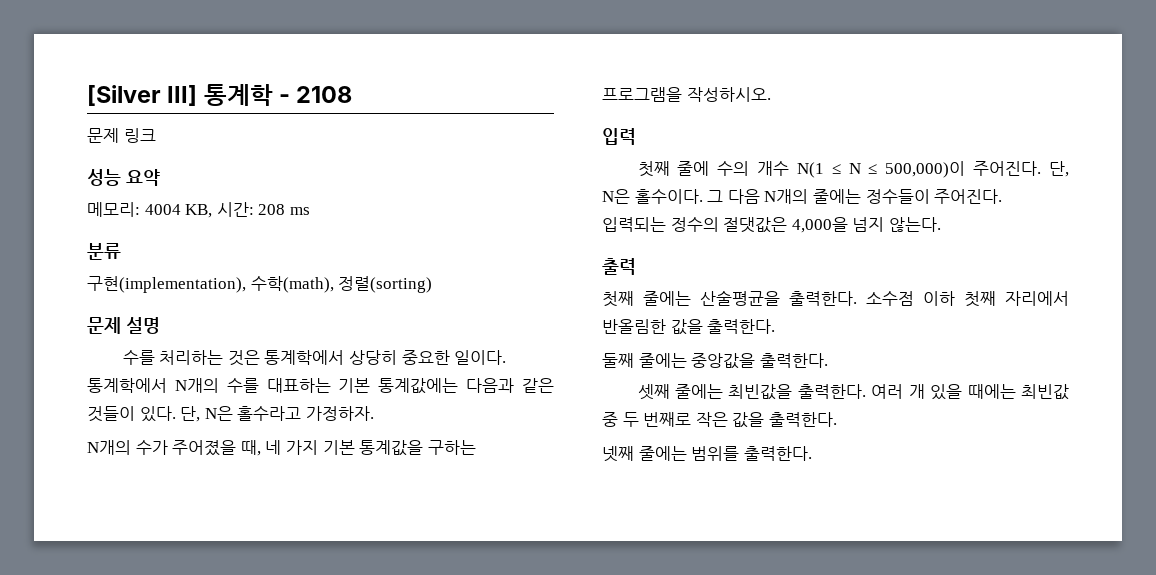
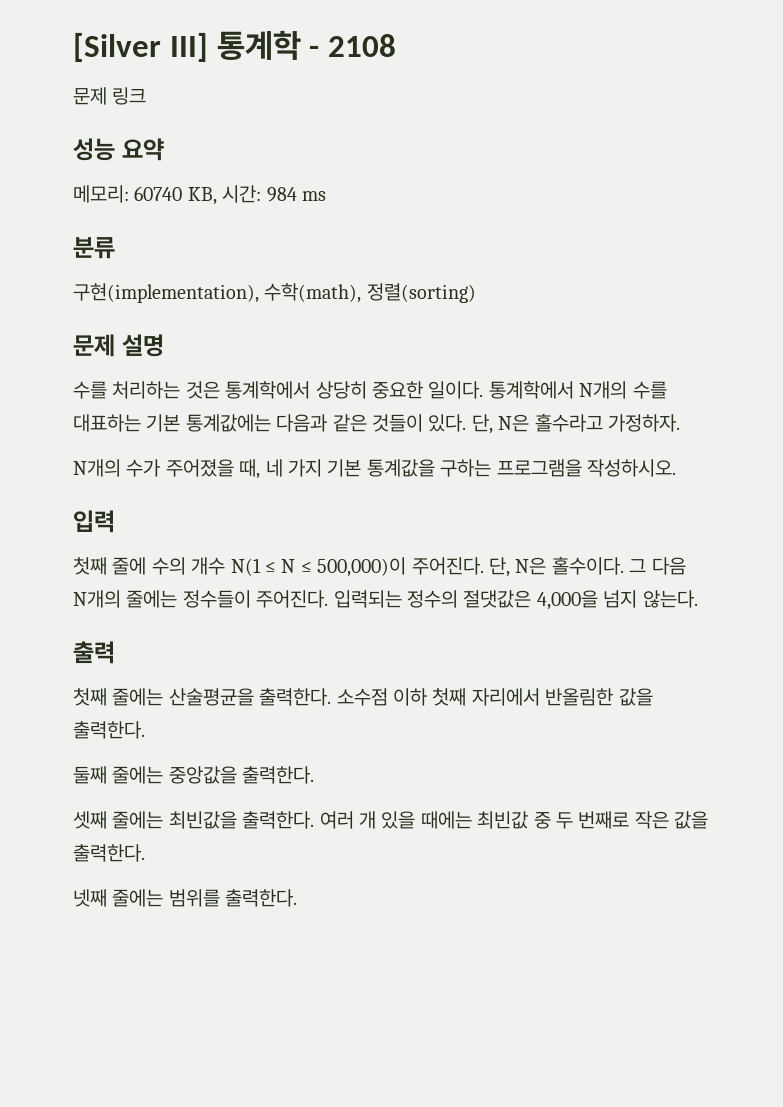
- 메모리: 4004 KB, 시간: 208 ms
+ 메모리: 60740 KB, 시간: 984 ms

